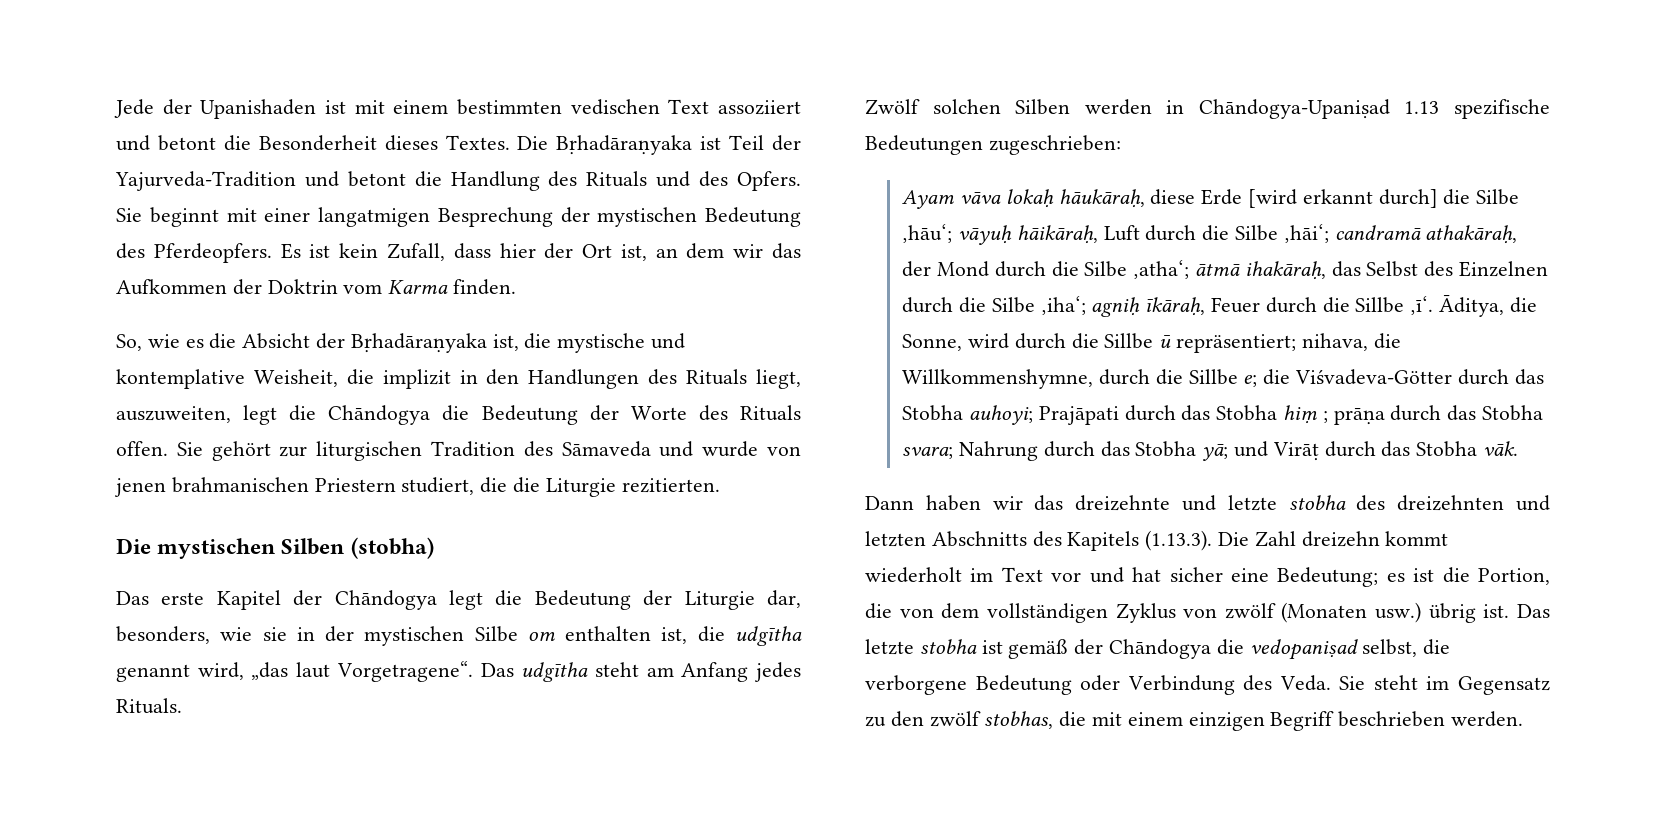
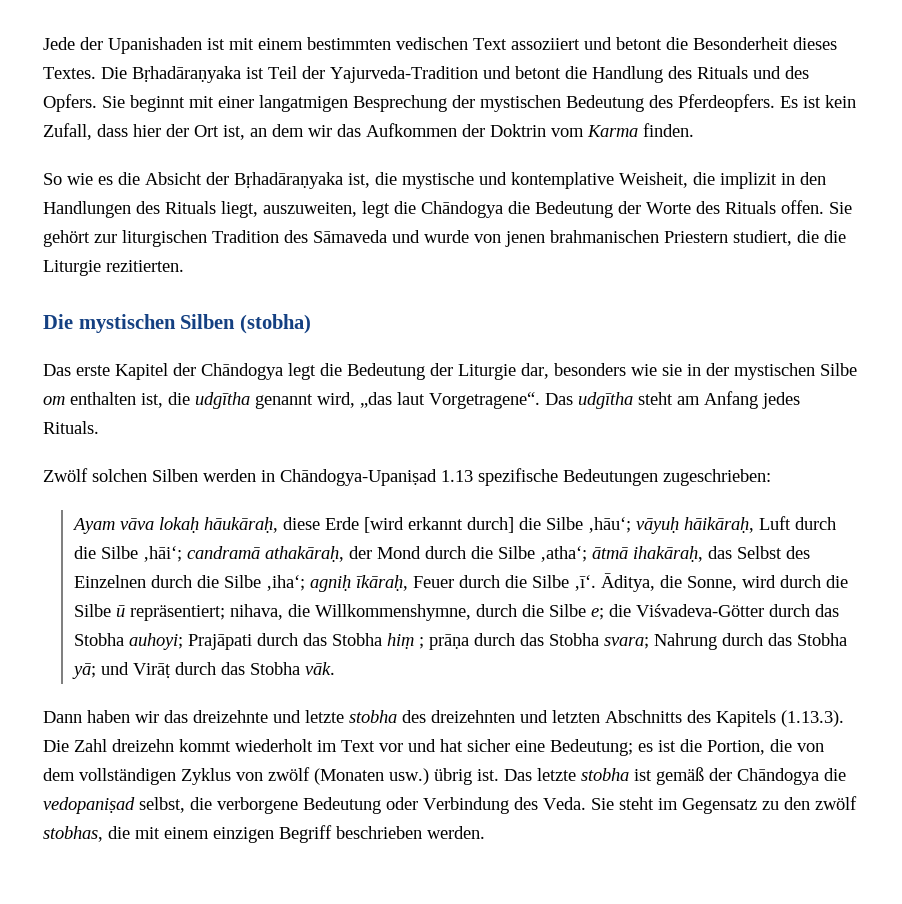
- So, wie es die Absicht der Bṛhadāraṇyaka ist, die mystische und kontemplative Weisheit, die implizit in den Handlungen des Rituals liegt, auszuweiten, legt die Chāndogya die Bedeutung der Worte des Rituals offen.
+ So wie es die Absicht der Bṛhadāraṇyaka ist, die mystische und kontemplative Weisheit, die implizit in den Handlungen des Rituals liegt, auszuweiten, legt die Chāndogya die Bedeutung der Worte des Rituals offen.
- Das erste Kapitel der Chāndogya legt die Bedeutung der Liturgie dar, besonders, wie sie in der mystischen Silbe om enthalten ist, die udgītha genannt wird, „das laut Vorgetragene“.
+ Das erste Kapitel der Chāndogya legt die Bedeutung der Liturgie dar, besonders wie sie in der mystischen Silbe om enthalten ist, die udgītha genannt wird, „das laut Vorgetragene“.
- Ayam vāva lokaḥ hāukāraḥ, diese Erde [wird erkannt durch] die Silbe ‚hāu‘; vāyuḥ hāikāraḥ, Luft durch die Silbe ‚hāi‘; candramā athakāraḥ, der Mond durch die Silbe ‚atha‘; ātmā ihakāraḥ, das Selbst des Einzelnen durch die Silbe ‚iha‘; agniḥ īkāraḥ, Feuer durch die Sillbe ‚ī‘.
+ Ayam vāva lokaḥ hāukāraḥ, diese Erde [wird erkannt durch] die Silbe ‚hāu‘; vāyuḥ hāikāraḥ, Luft durch die Silbe ‚hāi‘; candramā athakāraḥ, der Mond durch die Silbe ‚atha‘; ātmā ihakāraḥ, das Selbst des Einzelnen durch die Silbe ‚iha‘; agniḥ īkāraḥ, Feuer durch die Silbe ‚ī‘.
- Āditya, die Sonne, wird durch die Sillbe ū repräsentiert; nihava, die Willkommenshymne, durch die Sillbe e; die Viśvadeva-Götter durch das Stobha auhoyi; Prajāpati durch das Stobha hiṃ ; prāṇa durch das Stobha svara; Nahrung durch das Stobha yā; und Virāṭ durch das Stobha vāk.
+ Āditya, die Sonne, wird durch die Silbe ū repräsentiert; nihava, die Willkommenshymne, durch die Silbe e; die Viśvadeva-Götter durch das Stobha auhoyi; Prajāpati durch das Stobha hiṃ ; prāṇa durch das Stobha svara; Nahrung durch das Stobha yā; und Virāṭ durch das Stobha vāk.

